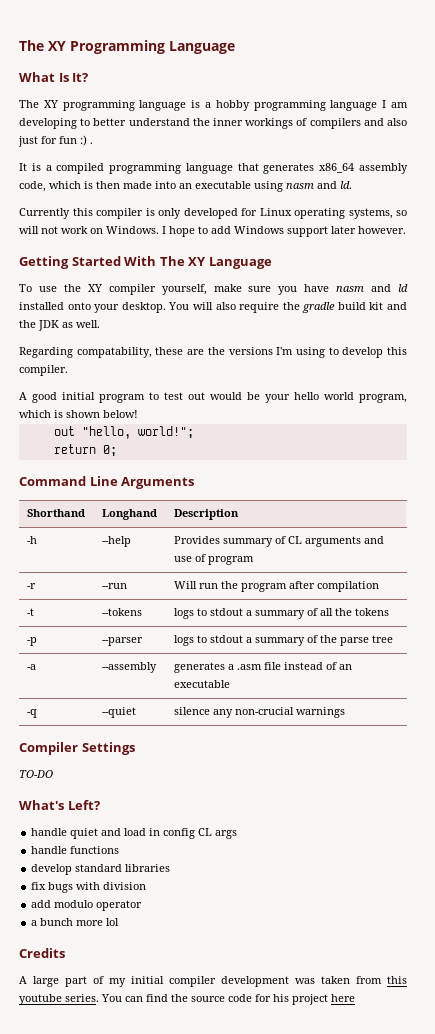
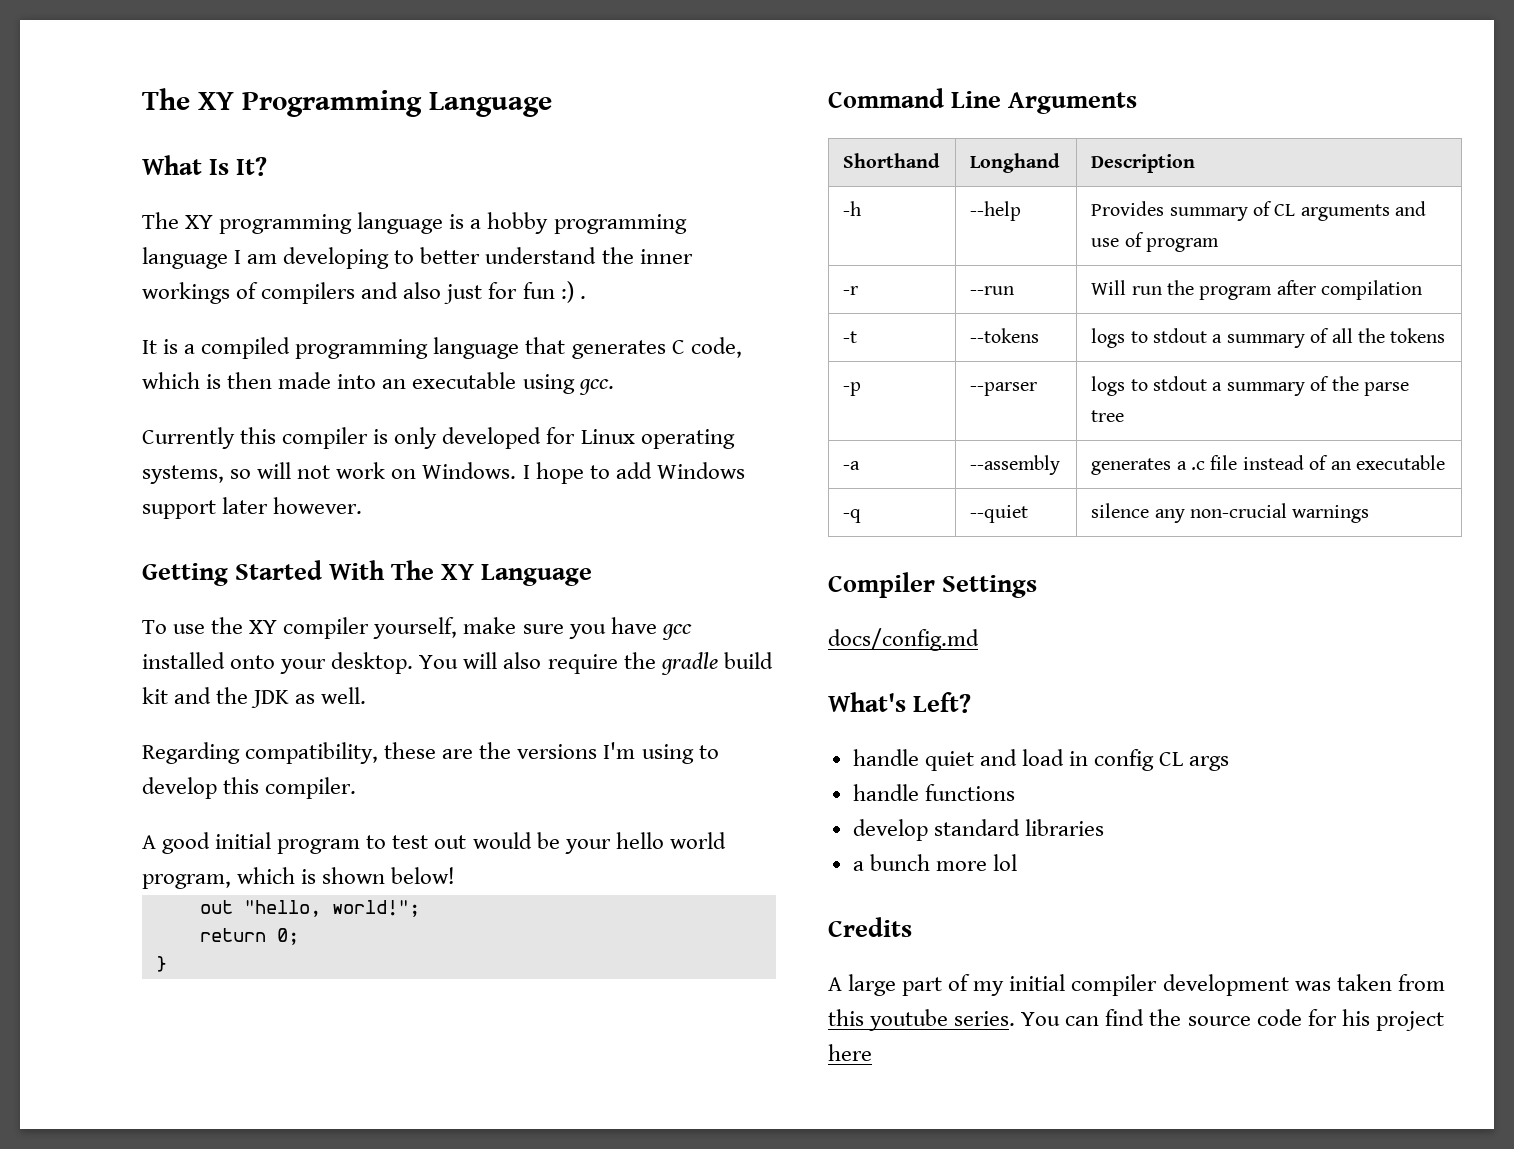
- It is a compiled programming language that generates x86_64 assembly code, which is then made into an executable using nasm and ld.
+ It is a compiled programming language that generates C code, which is then made into an executable using gcc.
- To use the XY compiler yourself, make sure you have nasm and ld installed onto your desktop.
+ To use the XY compiler yourself, make sure you have gcc installed onto your desktop.
- Regarding compatability, these are the versions I'm using to develop this compiler.
+ Regarding compatibility, these are the versions I'm using to develop this compiler.
+ }
- -a | --assembly | generates a .asm file instead of an executable
+ -a | --assembly | generates a .c file instead of an executable
- TO-DO
+ docs/config.md
- fix bugs with division
- add modulo operator

